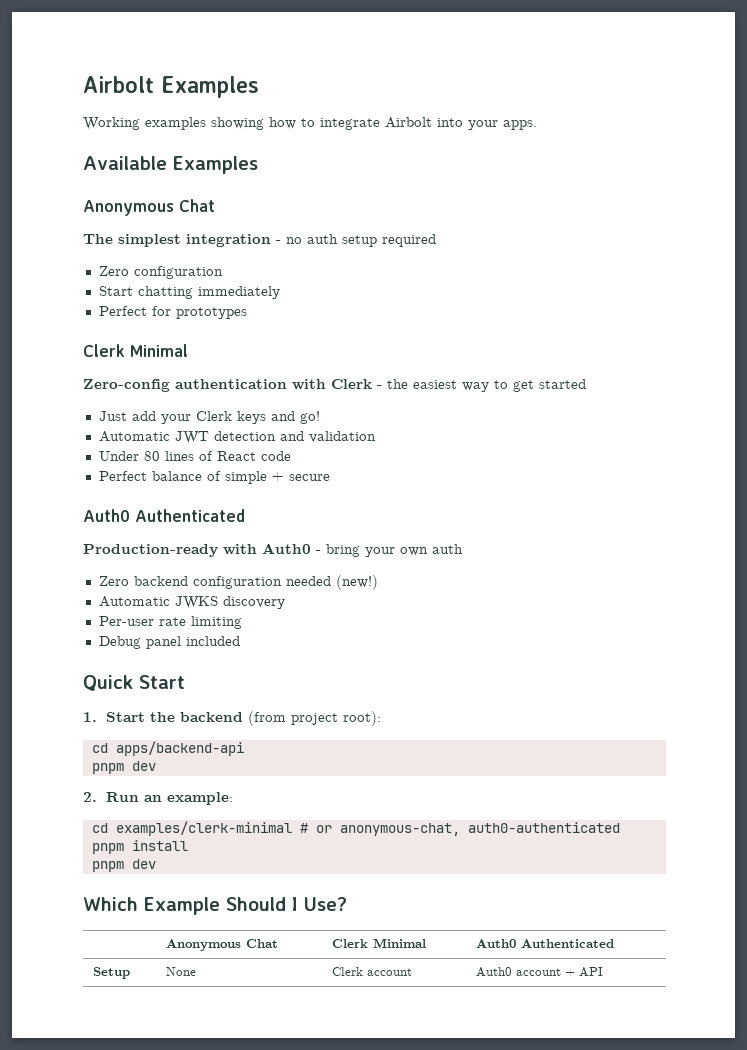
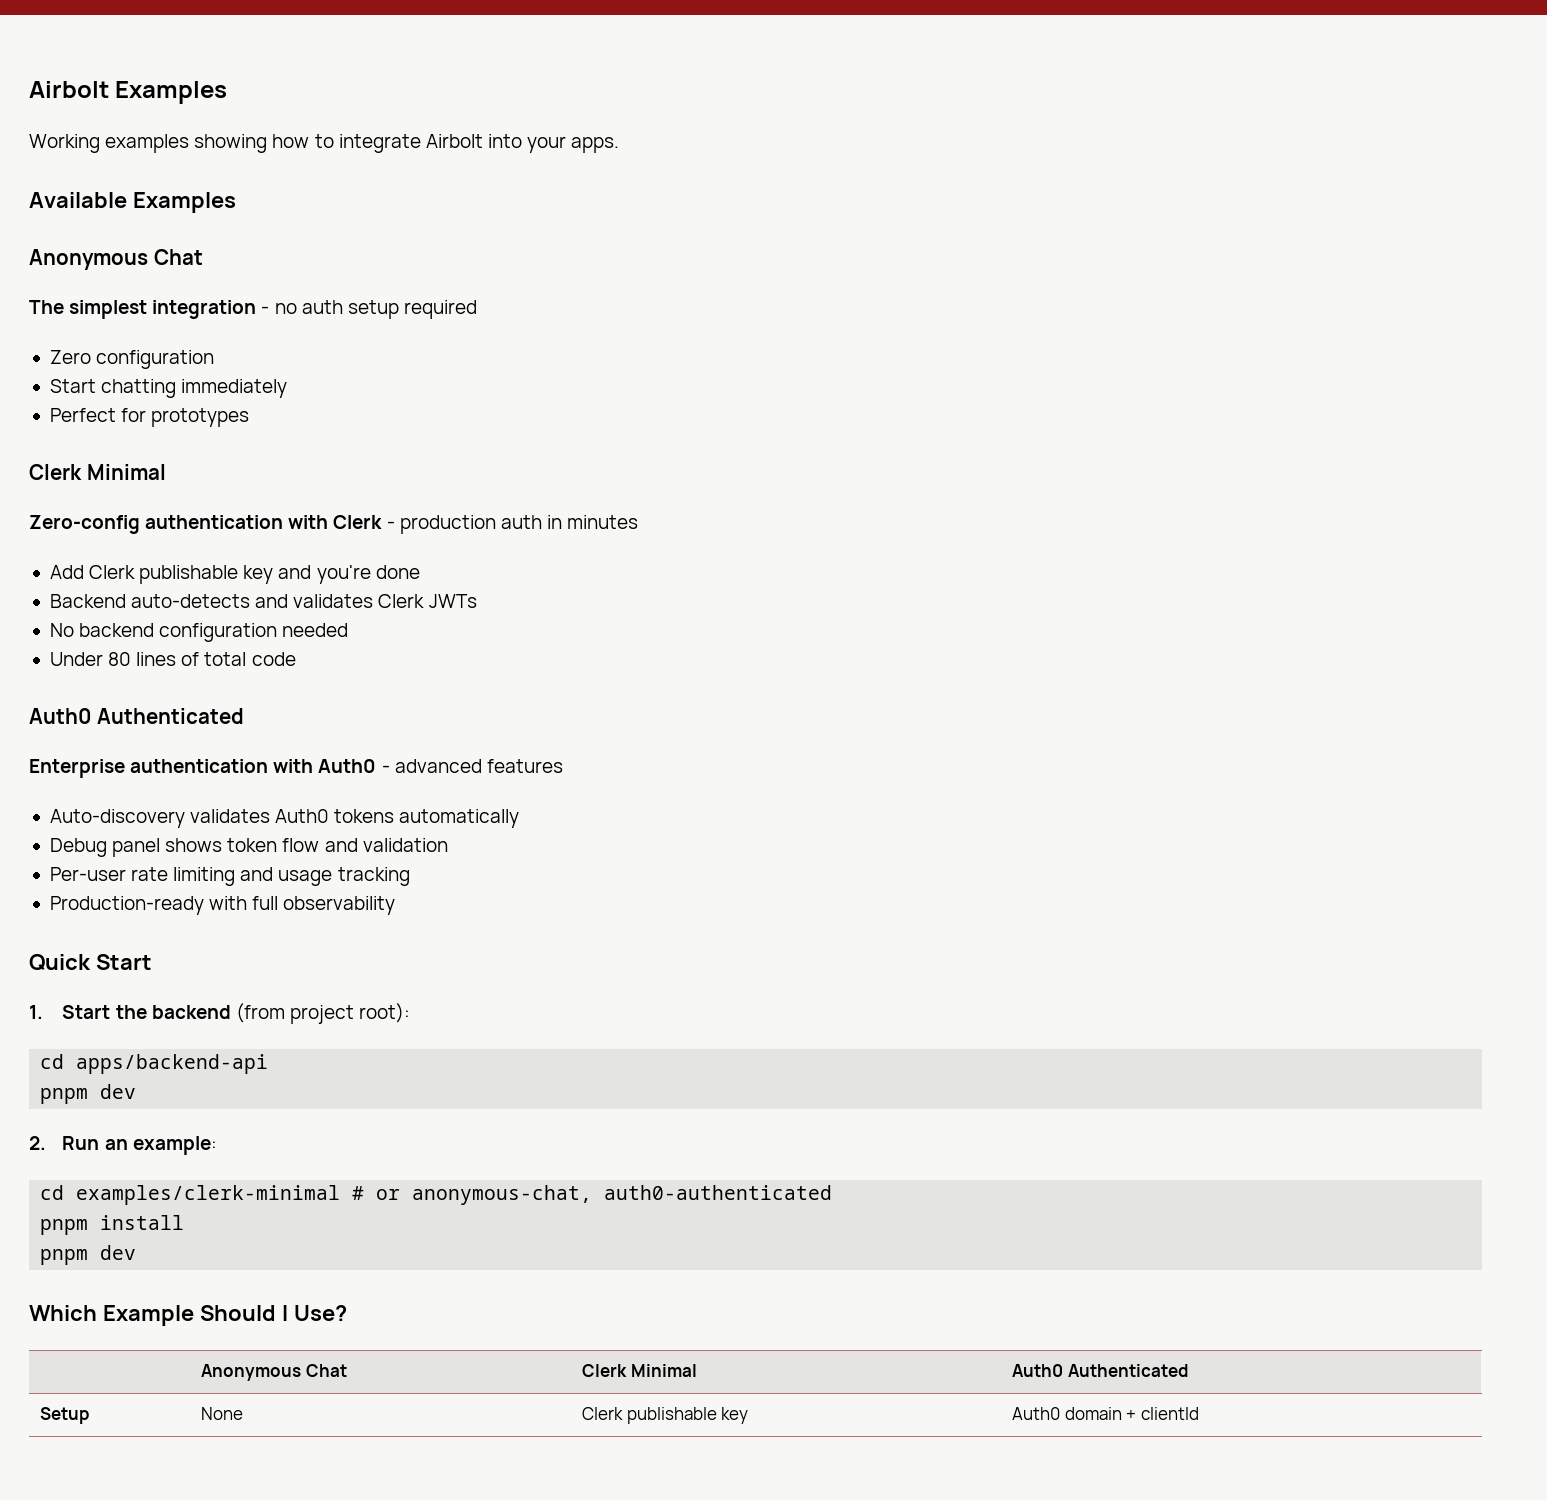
- Zero-config authentication with Clerk - the easiest way to get started
- Just add your Clerk keys and go!
- Automatic JWT detection and validation
+ Zero-config authentication with Clerk - production auth in minutes
+ Add Clerk publishable key and you're done
+ Backend auto-detects and validates Clerk JWTs
+ No backend configuration needed
- Under 80 lines of React code
- Perfect balance of simple + secure
+ Under 80 lines of total code
  Auth0 Authenticated
- Production-ready with Auth0 - bring your own auth
- Zero backend configuration needed (new!)
- Automatic JWKS discovery
- Per-user rate limiting
- Debug panel included
+ Enterprise authentication with Auth0 - advanced features
+ Auto-discovery validates Auth0 tokens automatically
+ Debug panel shows token flow and validation
+ Per-user rate limiting and usage tracking
+ Production-ready with full observability
- Setup | None | Clerk account | Auth0 account + API
+ Setup | None | Clerk publishable key | Auth0 domain + clientId

